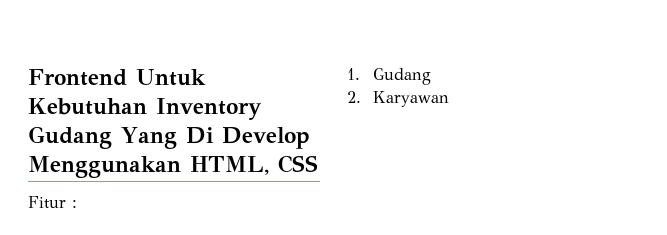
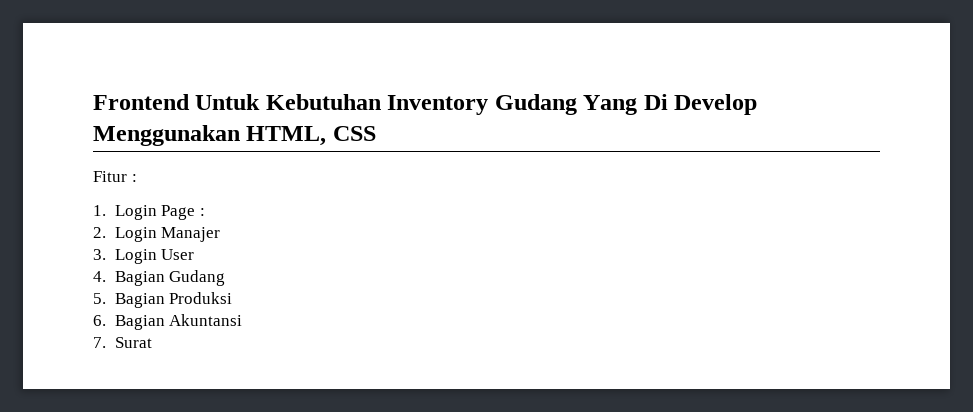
- 1. Gudang
- 2. Karyawan
+ 1. Login Page :
+ 2. Login Manajer
+ 3. Login User
+ 4. Bagian Gudang
+ 5. Bagian Produksi
+ 6. Bagian Akuntansi
+ 7. Surat

